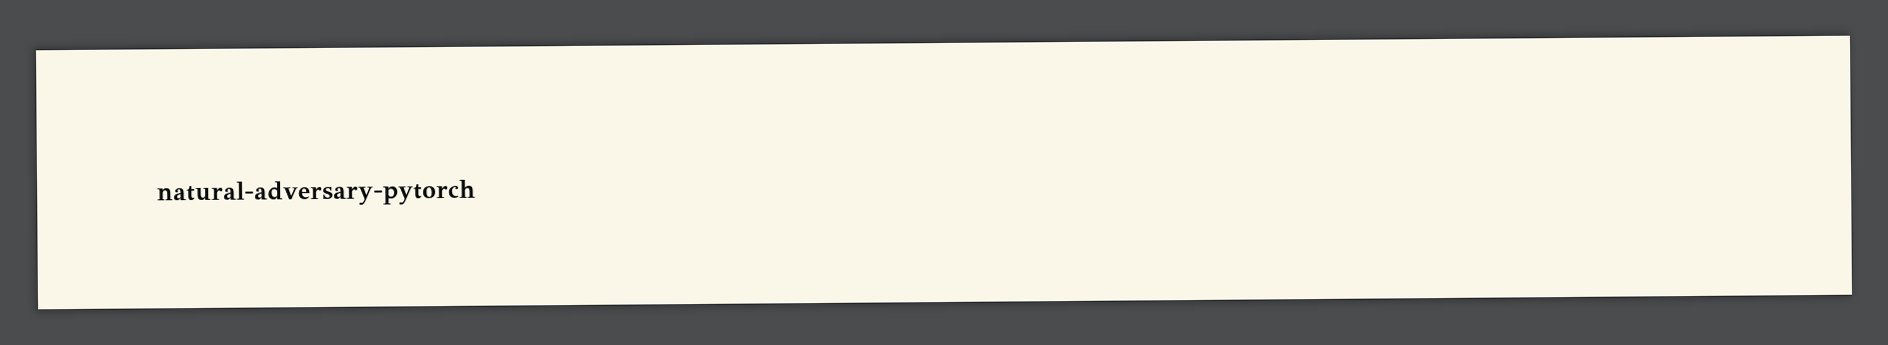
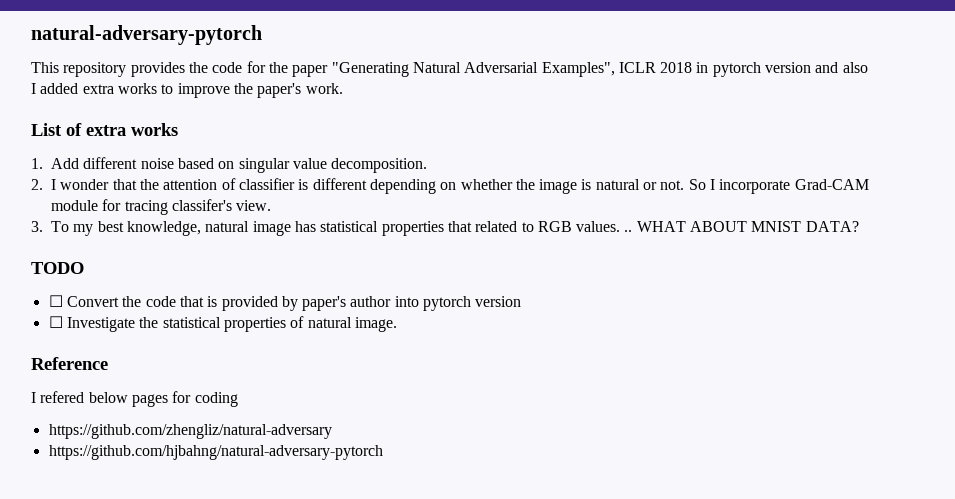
+ This repository provides the code for the paper "Generating Natural Adversarial Examples", ICLR 2018 in pytorch version and also I added extra works to improve the paper's work.
+ List of extra works
+ 1. Add different noise based on singular value decomposition.
+ 2. I wonder that the attention of classifier is different depending on whether the image is natural or not. So I incorporate Grad-CAM module for tracing classifer's view.
+ 3. To my best knowledge, natural image has statistical properties that related to RGB values. .. WHAT ABOUT MNIST DATA?
+ TODO
+ ☐ Convert the code that is provided by paper's author into pytorch version
+ ☐ Investigate the statistical properties of natural image.
+ Reference
+ I refered below pages for coding
+ https://github.com/zhengliz/natural-adversary
+ https://github.com/hjbahng/natural-adversary-pytorch

